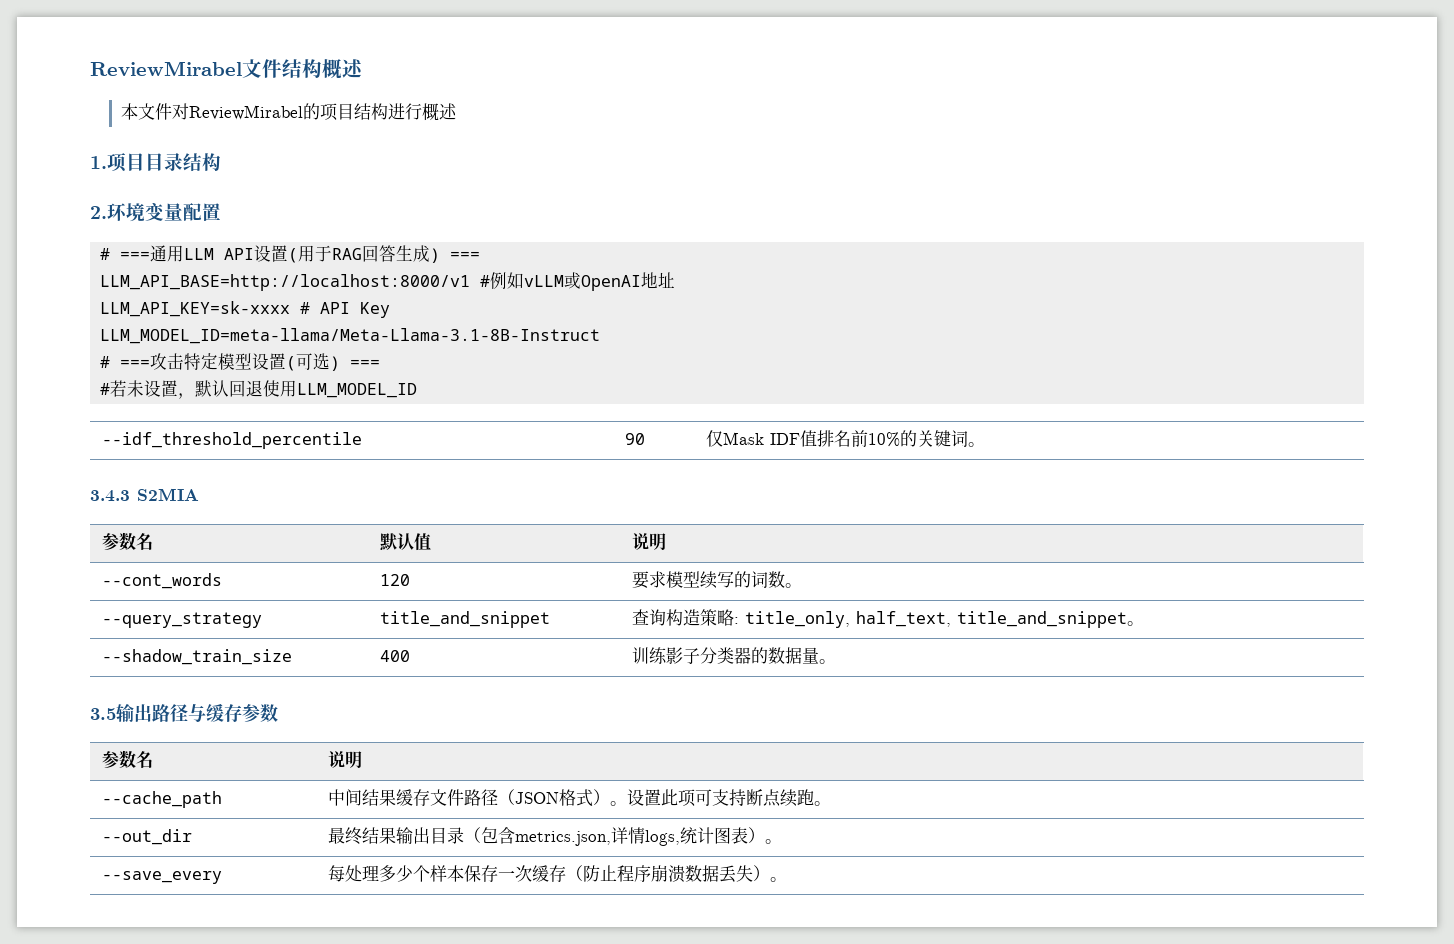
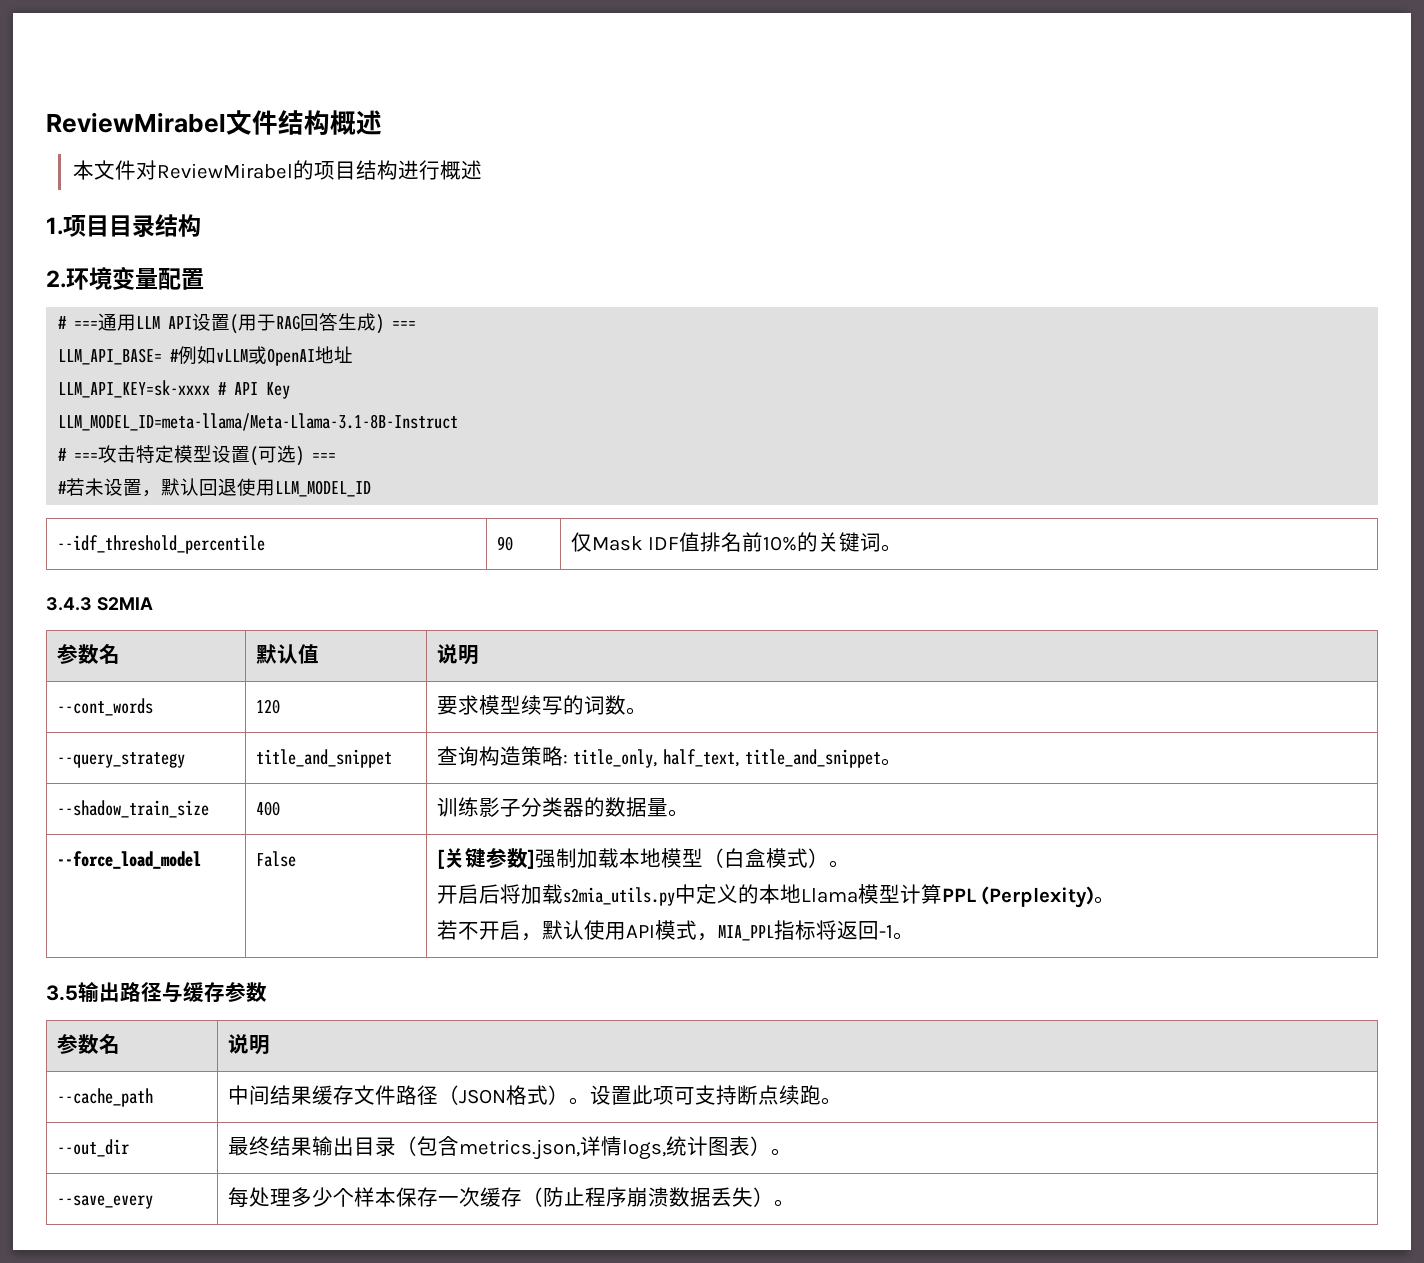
- LLM_API_BASE=http://localhost:8000/v1 #例如vLLM或OpenAI地址
+ LLM_API_BASE= #例如vLLM或OpenAI地址
+ --force_load_model | False | [关键参数]强制加载本地模型（白盒模式）。
+ 开启后将加载s2mia_utils.py中定义的本地Llama模型计算PPL (Perplexity)。
+ 若不开启，默认使用API模式，MIA_PPL指标将返回-1。

